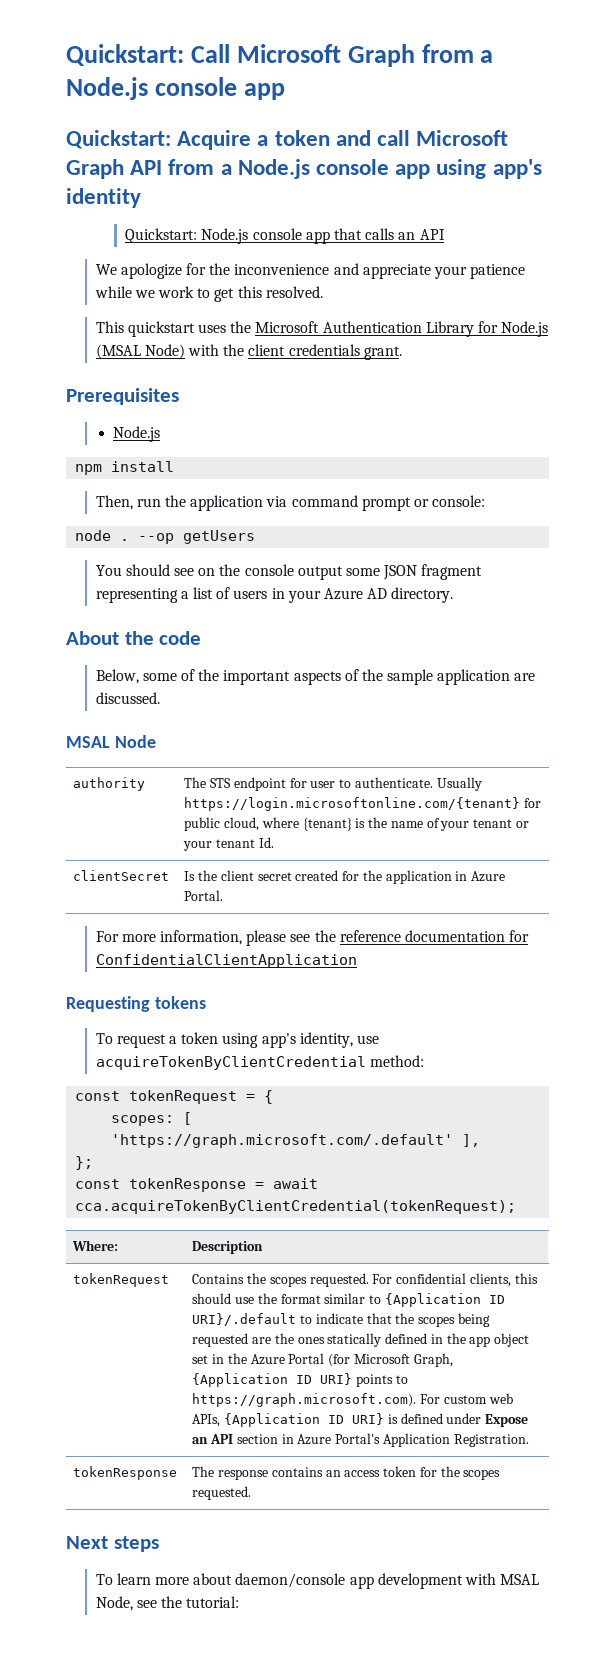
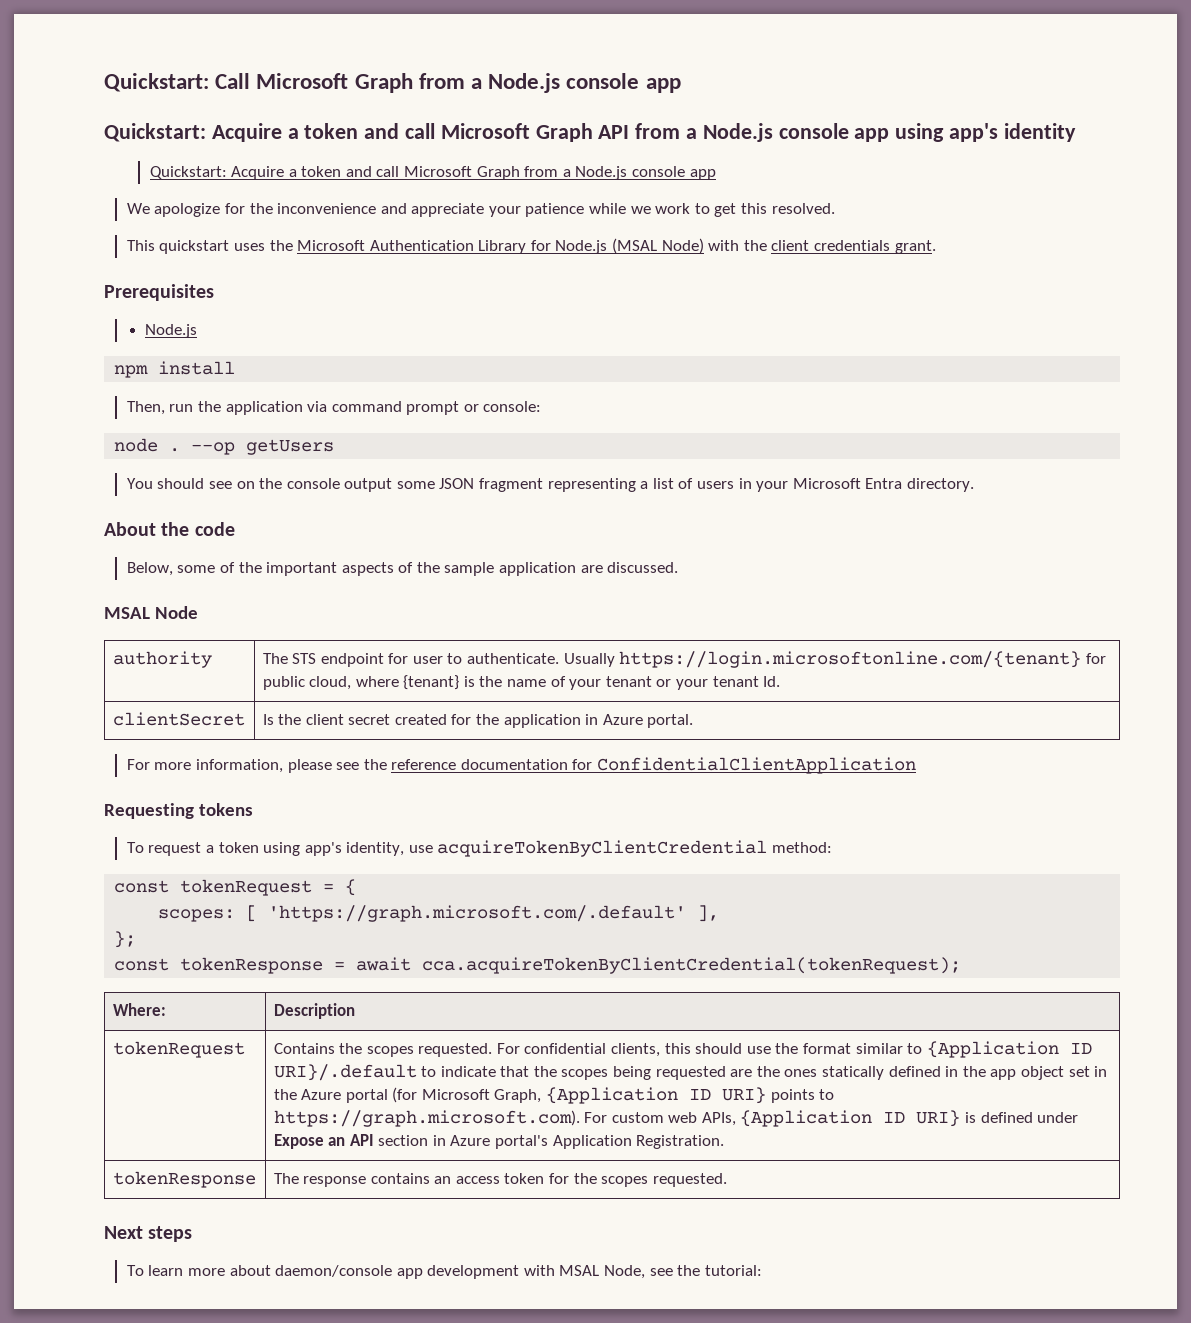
- Quickstart: Node.js console app that calls an API
+ Quickstart: Acquire a token and call Microsoft Graph from a Node.js console app
- You should see on the console output some JSON fragment representing a list of users in your Azure AD directory.
+ You should see on the console output some JSON fragment representing a list of users in your Microsoft Entra directory.
- clientSecret | Is the client secret created for the application in Azure Portal.
+ clientSecret | Is the client secret created for the application in Azure portal.
- For confidential clients, this should use the format similar to {Application ID URI}/.default to indicate that the scopes being requested are the ones statically defined in the app object set in the Azure Portal (for Microsoft Graph, {Application ID URI} points to https://graph.microsoft.com). For custom web APIs, {Application ID URI} is defined under Expose an API section in Azure Portal's Application Registration.
+ For confidential clients, this should use the format similar to {Application ID URI}/.default to indicate that the scopes being requested are the ones statically defined in the app object set in the Azure portal (for Microsoft Graph, {Application ID URI} points to https://graph.microsoft.com). For custom web APIs, {Application ID URI} is defined under Expose an API section in Azure portal's Application Registration.

